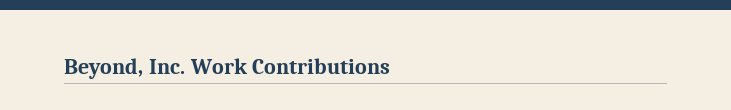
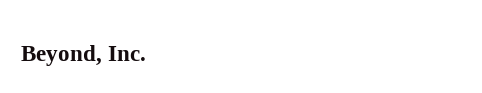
- Beyond, Inc. Work Contributions
+ Beyond, Inc.

